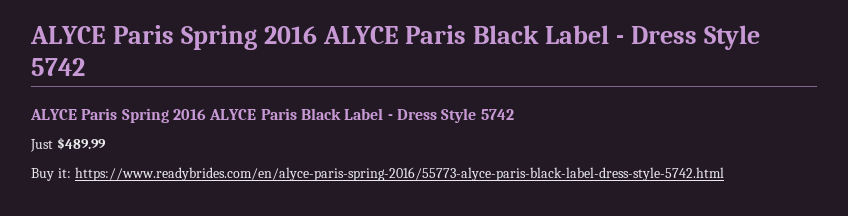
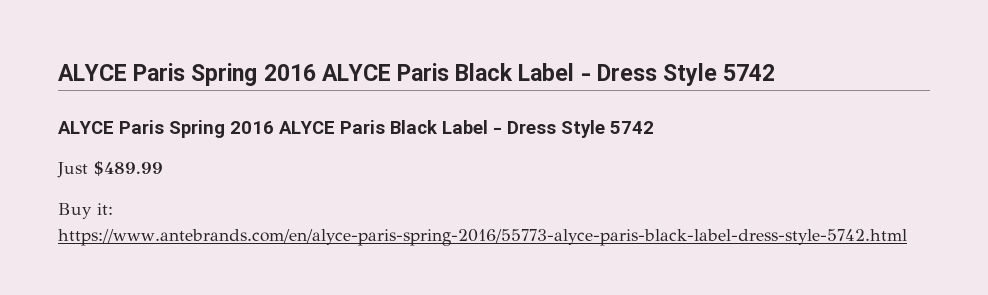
- Buy it: https://www.readybrides.com/en/alyce-paris-spring-2016/55773-alyce-paris-black-label-dress-style-5742.html
+ Buy it: https://www.antebrands.com/en/alyce-paris-spring-2016/55773-alyce-paris-black-label-dress-style-5742.html

